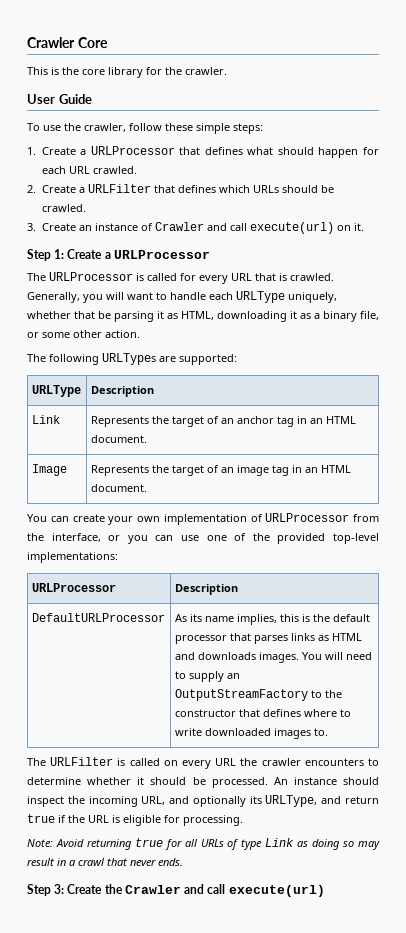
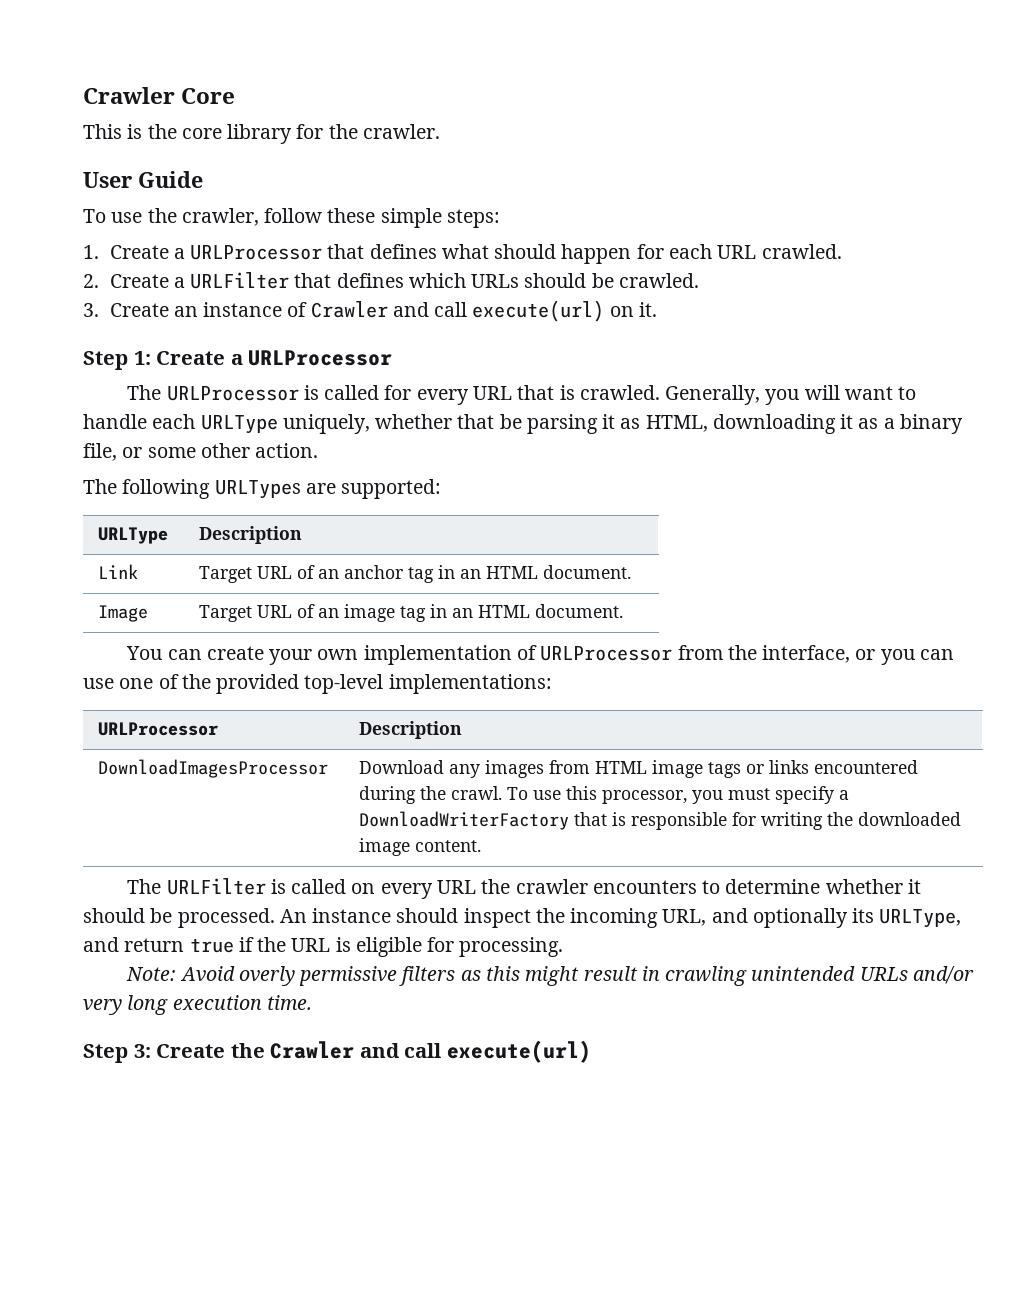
- Link | Represents the target of an anchor tag in an HTML document.
+ Link | Target URL of an anchor tag in an HTML document.
- Image | Represents the target of an image tag in an HTML document.
+ Image | Target URL of an image tag in an HTML document.
- DefaultURLProcessor | As its name implies, this is the default processor that parses links as HTML and downloads images. You will need to supply an OutputStreamFactory to the constructor that defines where to write downloaded images to.
+ DownloadImagesProcessor | Download any images from HTML image tags or links encountered during the crawl. To use this processor, you must specify a DownloadWriterFactory that is responsible for writing the downloaded image content.
- Note: Avoid returning true for all URLs of type Link as doing so may result in a crawl that never ends.
+ Note: Avoid overly permissive filters as this might result in crawling unintended URLs and/or very long execution time.

